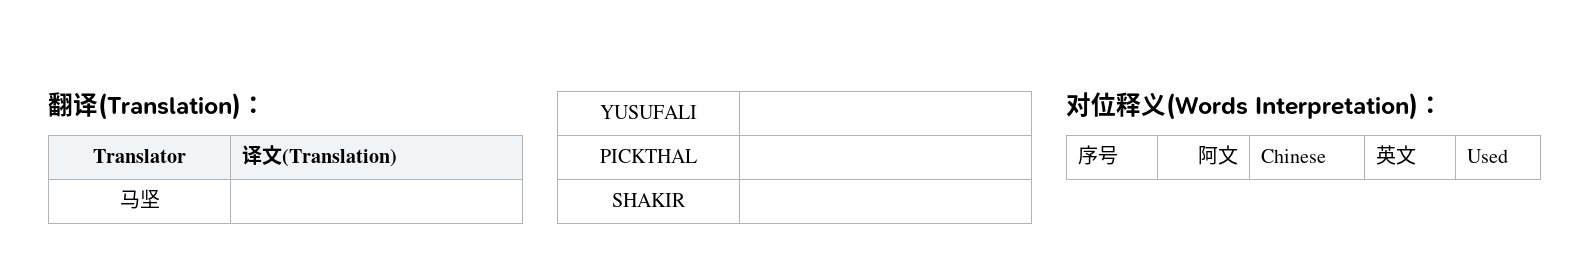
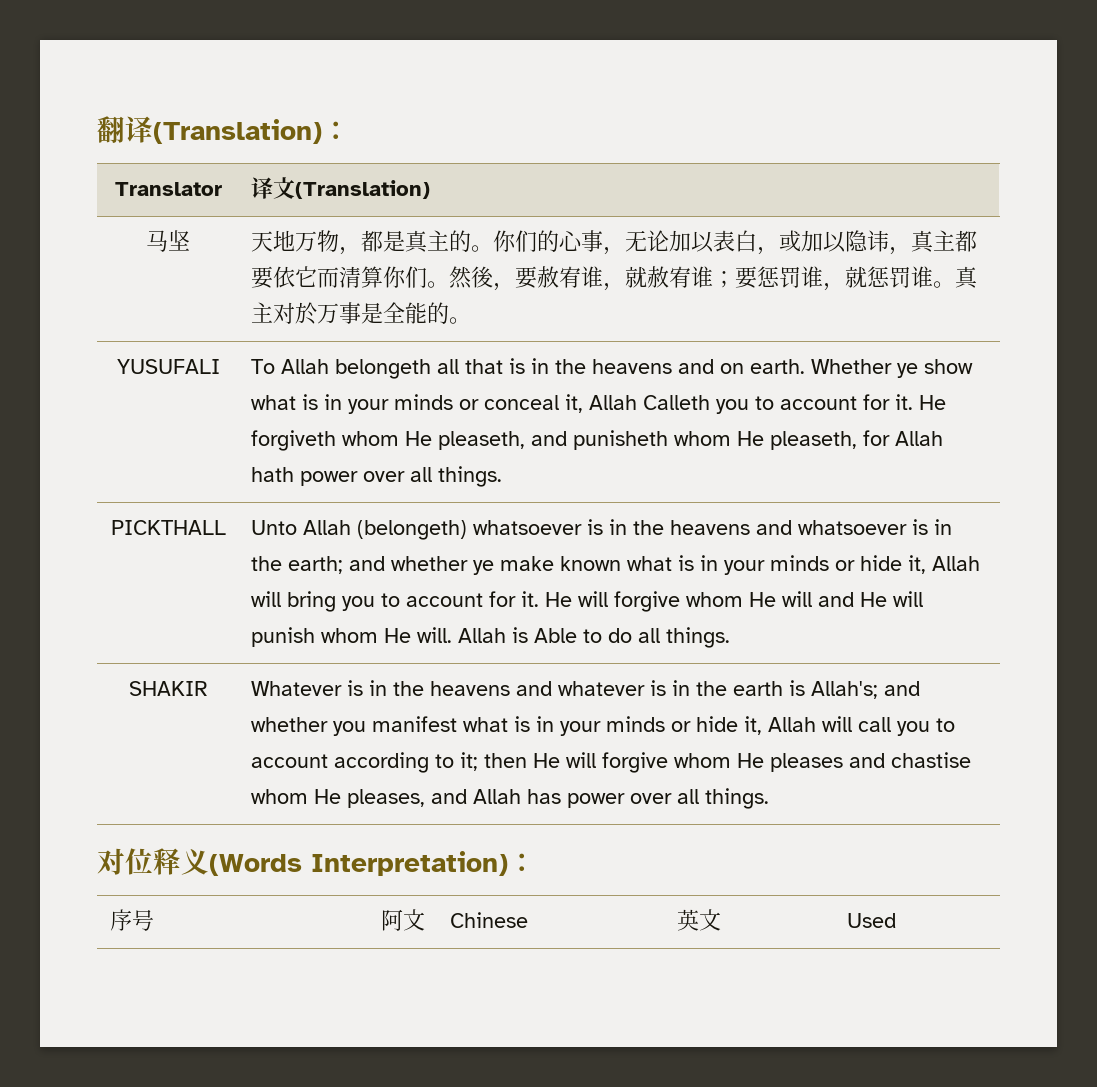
- 马坚 |
- YUSUFALI |
- PICKTHAL |
- SHAKIR |
+ 马坚 | 天地万物，都是真主的。你们的心事，无论加以表白，或加以隐讳，真主都要依它而清算你们。然後，要赦宥谁，就赦宥谁；要惩罚谁，就惩罚谁。真主对於万事是全能的。
+ YUSUFALI | To Allah belongeth all that is in the heavens and on earth. Whether ye show what is in your minds or conceal it, Allah Calleth you to account for it. He forgiveth whom He pleaseth, and punisheth whom He pleaseth, for Allah hath power over all things.
+ PICKTHALL | Unto Allah (belongeth) whatsoever is in the heavens and whatsoever is in the earth; and whether ye make known what is in your minds or hide it, Allah will bring you to account for it. He will forgive whom He will and He will punish whom He will. Allah is Able to do all things.
+ SHAKIR | Whatever is in the heavens and whatever is in the earth is Allah's; and whether you manifest what is in your minds or hide it, Allah will call you to account according to it; then He will forgive whom He pleases and chastise whom He pleases, and Allah has power over all things.

